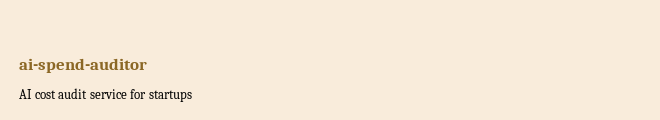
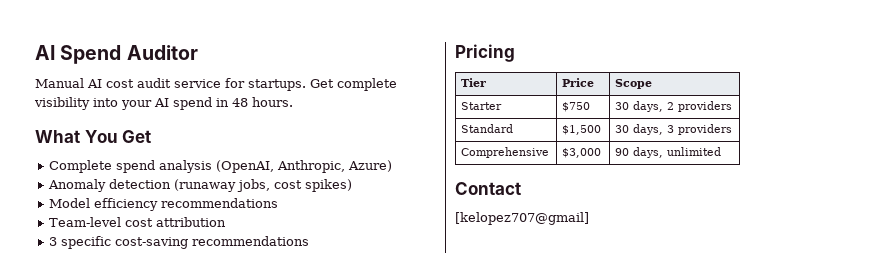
- ai-spend-auditor
- AI cost audit service for startups
+ AI Spend Auditor
+ Manual AI cost audit service for startups. Get complete visibility into your AI spend in 48 hours.
+ What You Get
+ Complete spend analysis (OpenAI, Anthropic, Azure)
+ Anomaly detection (runaway jobs, cost spikes)
+ Model efficiency recommendations
+ Team-level cost attribution
+ 3 specific cost-saving recommendations
+ Pricing
+ Tier | Price | Scope
+ Starter | $750 | 30 days, 2 providers
+ Standard | $1,500 | 30 days, 3 providers
+ Comprehensive | $3,000 | 90 days, unlimited
+ Contact
+ [kelopez707@gmail]

